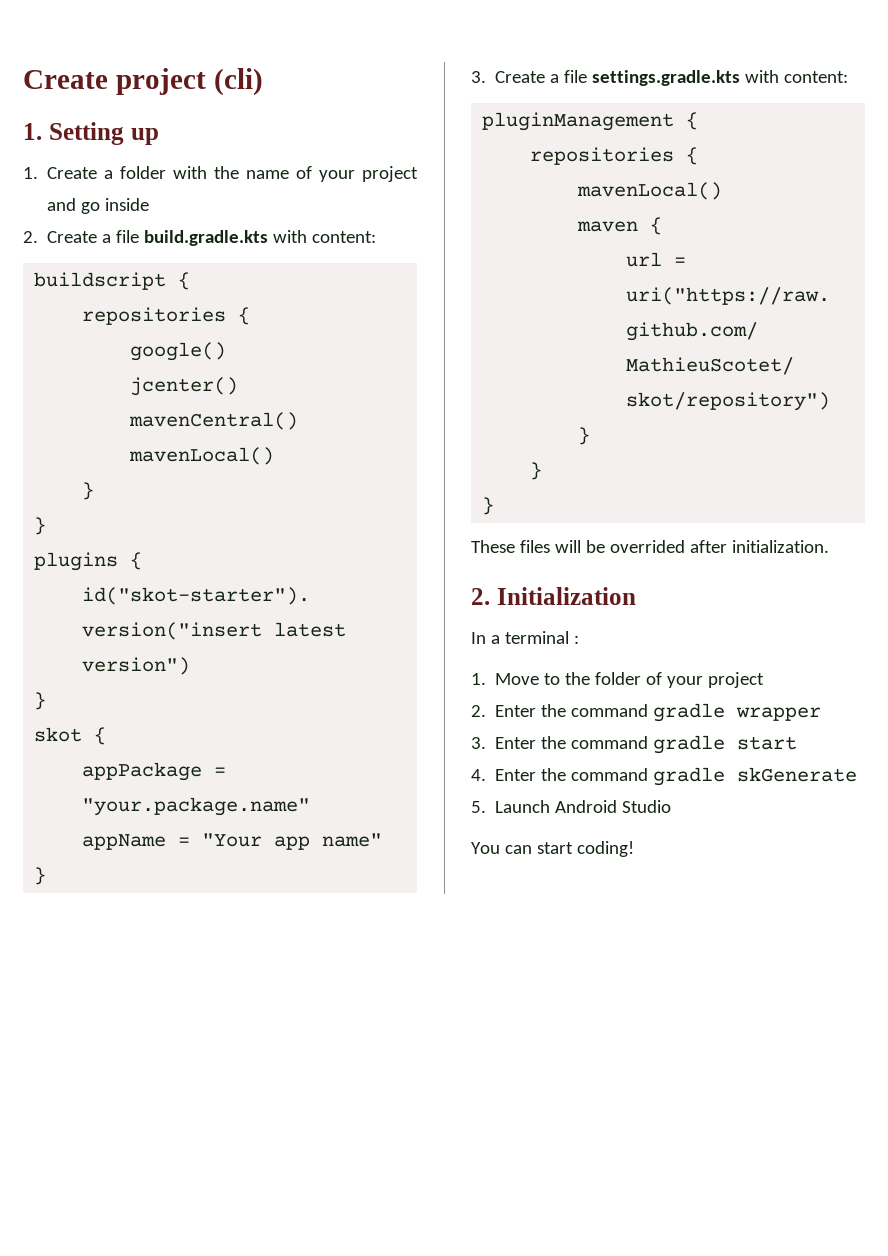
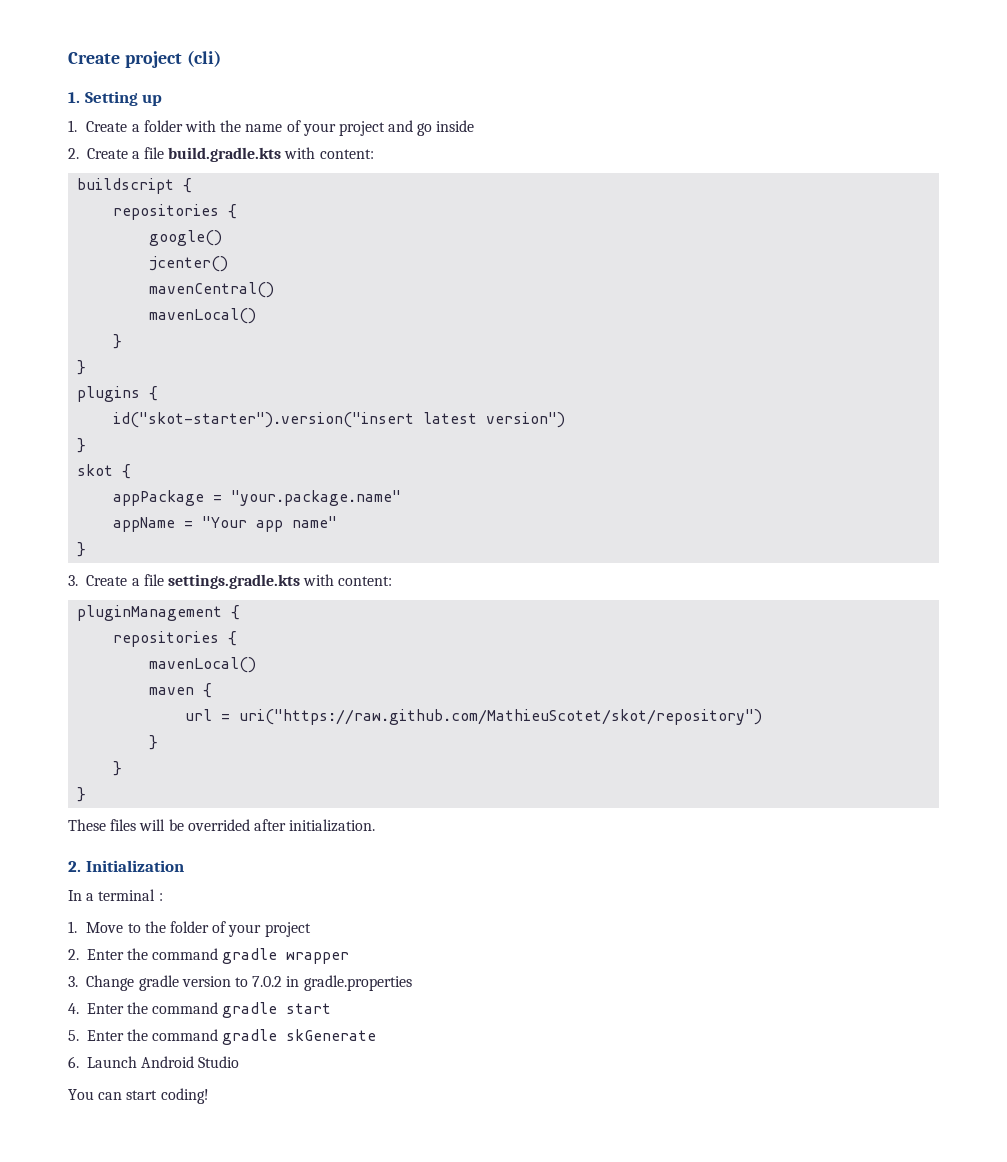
- 3. Enter the command gradle start
+ 3. Change gradle version to 7.0.2 in gradle.properties
+ 4. Enter the command gradle start
- 4. Enter the command gradle skGenerate
+ 5. Enter the command gradle skGenerate
- 5. Launch Android Studio
+ 6. Launch Android Studio

